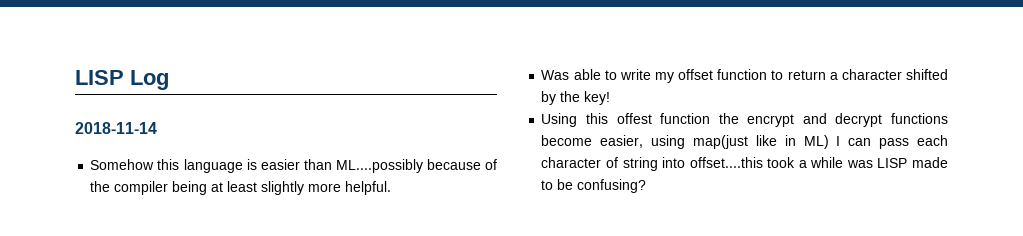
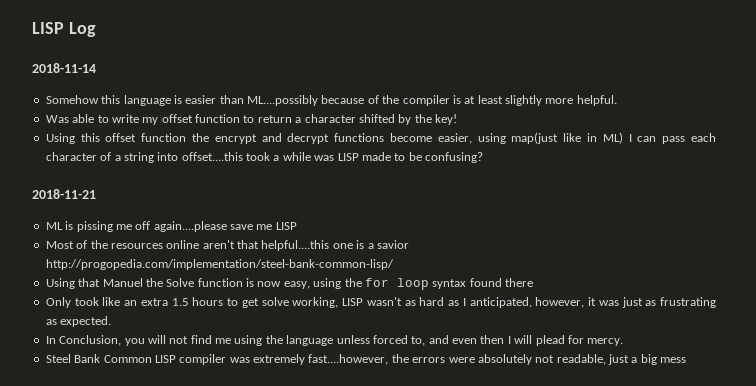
- Somehow this language is easier than ML....possibly because of the compiler being at least slightly more helpful.
+ Somehow this language is easier than ML....possibly because of the compiler is at least slightly more helpful.
- Using this offest function the encrypt and decrypt functions become easier, using map(just like in ML) I can pass each character of string into offset....this took a while was LISP made to be confusing?
+ Using this offset function the encrypt and decrypt functions become easier, using map(just like in ML) I can pass each character of a string into offset....this took a while was LISP made to be confusing?
+ 2018-11-21
+ ML is pissing me off again....please save me LISP
+ Most of the resources online aren't that helpful....this one is a savior http://progopedia.com/implementation/steel-bank-common-lisp/
+ Using that Manuel the Solve function is now easy, using the for loop syntax found there
+ Only took like an extra 1.5 hours to get solve working, LISP wasn't as hard as I anticipated, however, it was just as frustrating as expected.
+ In Conclusion, you will not find me using the language unless forced to, and even then I will plead for mercy.
+ Steel Bank Common LISP compiler was extremely fast....however, the errors were absolutely not readable, just a big mess

